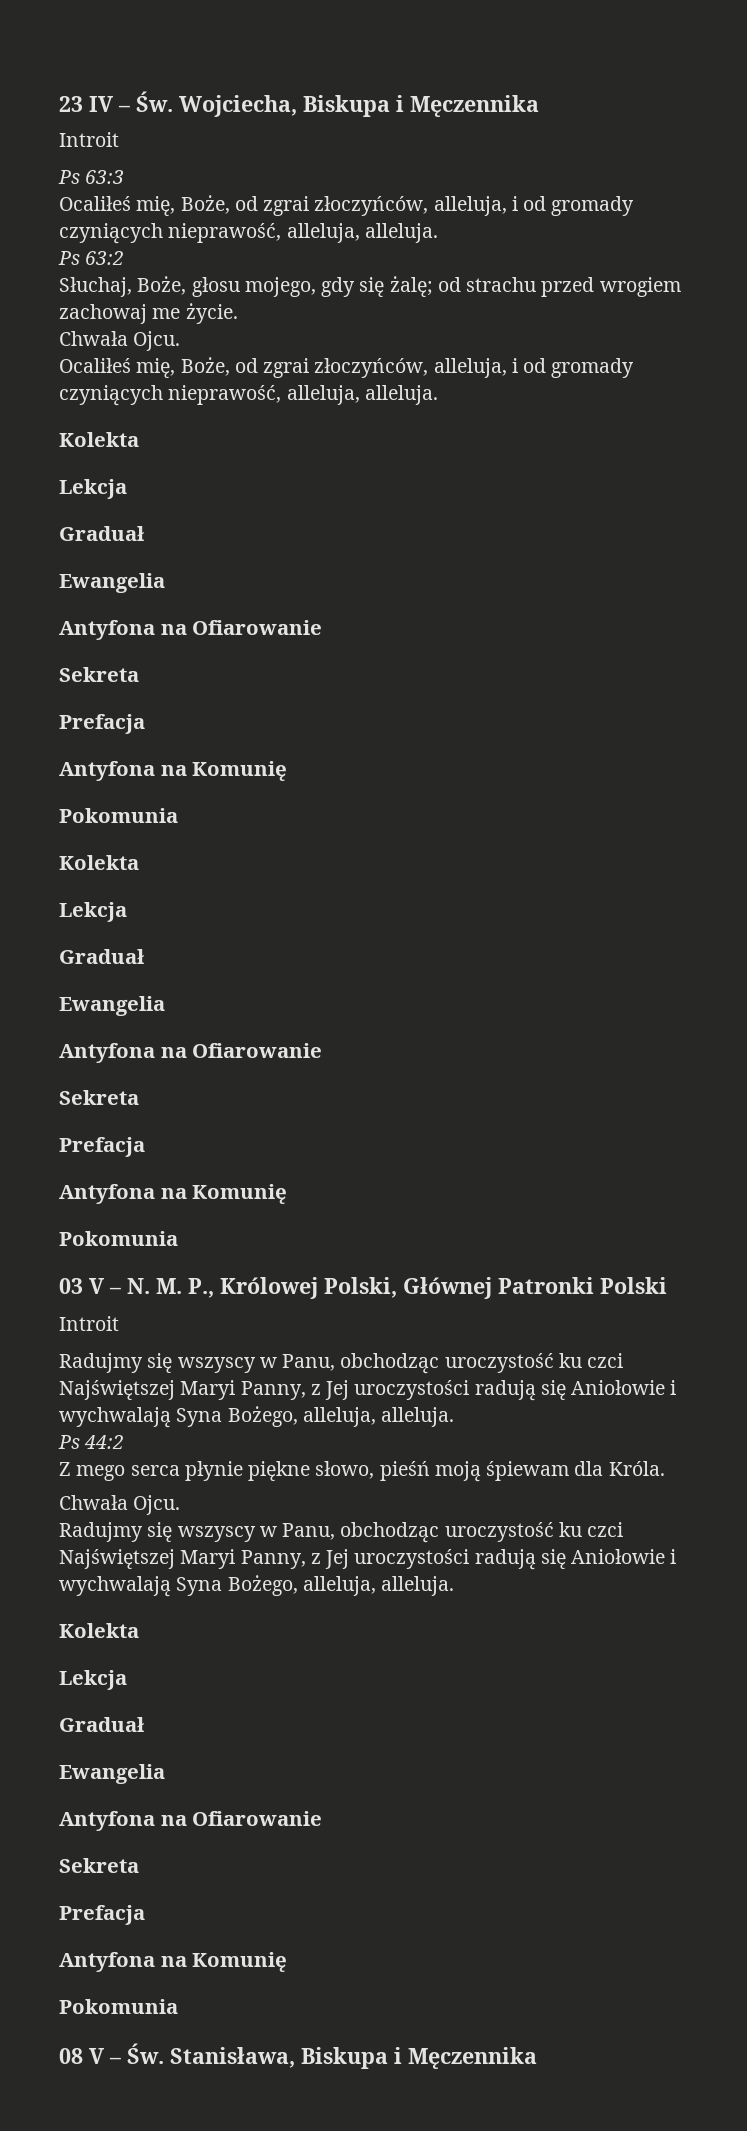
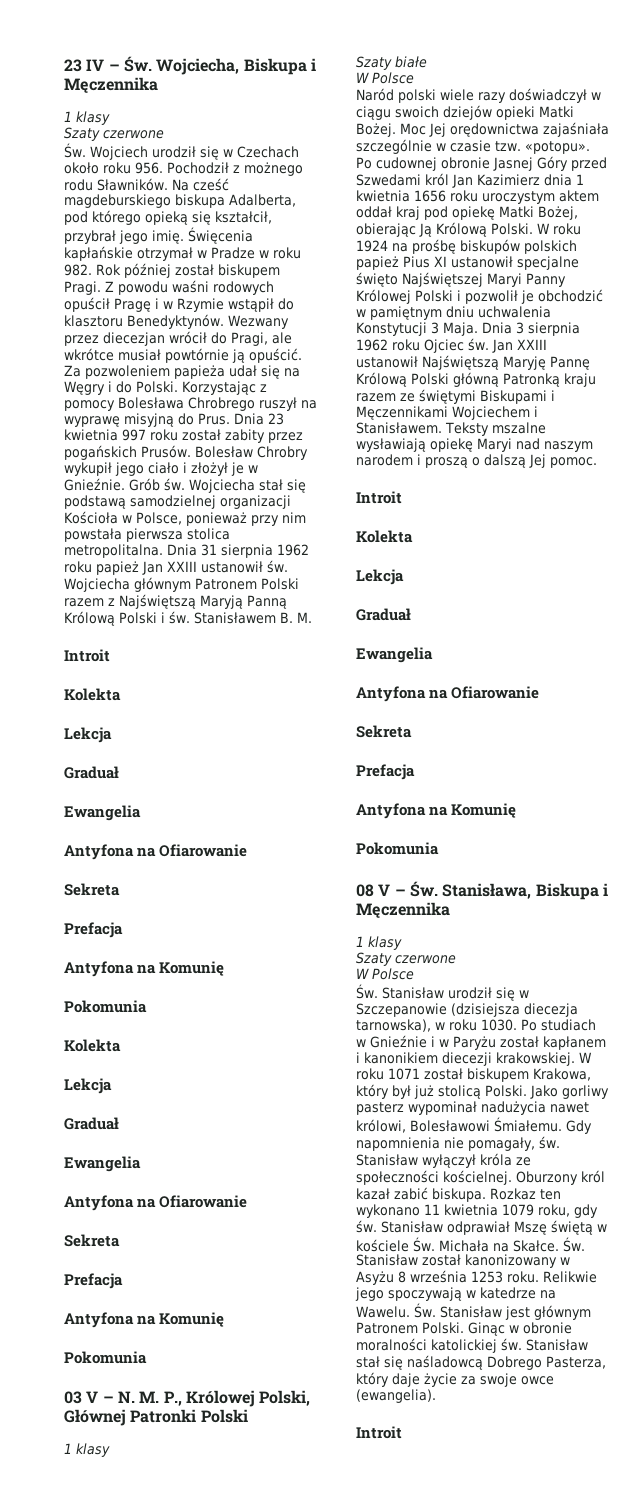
  23 IV – Św. Wojciecha, Biskupa i Męczennika
+ 1 klasy
+ Szaty czerwone
+ Św. Wojciech urodził się w Czechach około roku 956. Pochodził z możnego rodu Sławników. Na cześć magdeburskiego biskupa Adalberta, pod którego opieką się kształcił, przybrał jego imię. Święcenia kapłańskie otrzymał w Pradze w roku 982. Rok później został biskupem Pragi. Z powodu waśni rodowych opuścił Pragę i w Rzymie wstąpił do klasztoru Benedyktynów. Wezwany przez diecezjan wrócił do Pragi, ale wkrótce musiał powtórnie ją opuścić. Za pozwoleniem papieża udał się na Węgry i do Polski. Korzystając z pomocy Bolesława Chrobrego ruszył na wyprawę misyjną do Prus. Dnia 23 kwietnia 997 roku został zabity przez pogańskich Prusów. Bolesław Chrobry wykupił jego ciało i złożył je w Gnieźnie. Grób św. Wojciecha stał się podstawą samodzielnej organizacji Kościoła w Polsce, ponieważ przy nim powstała pierwsza stolica metropolitalna. Dnia 31 sierpnia 1962 roku papież Jan XXIII ustanowił św. Wojciecha głównym Patronem Polski razem z Najświętszą Maryją Panną Królową Polski i św. Stanisławem B. M.
  Introit
- Ps 63:3
- Ocaliłeś mię, Boże, od zgrai złoczyńców, alleluja, i od gromady czyniących nieprawość, alleluja, alleluja.
- Ps 63:2
- Słuchaj, Boże, głosu mojego, gdy się żalę; od strachu przed wrogiem zachowaj me życie.
- Chwała Ojcu.
- Ocaliłeś mię, Boże, od zgrai złoczyńców, alleluja, i od gromady czyniących nieprawość, alleluja, alleluja.
  03 V – N. M. P., Królowej Polski, Głównej Patronki Polski
+ 1 klasy
+ Szaty białe
+ W Polsce
+ Naród polski wiele razy doświadczył w ciągu swoich dziejów opieki Matki Bożej. Moc Jej orędownictwa zajaśniała szczególnie w czasie tzw. «potopu». Po cudownej obronie Jasnej Góry przed Szwedami król Jan Kazimierz dnia 1 kwietnia 1656 roku uroczystym aktem oddał kraj pod opiekę Matki Bożej, obierając Ją Królową Polski. W roku 1924 na prośbę biskupów polskich papież Pius XI ustanowił specjalne święto Najświętszej Maryi Panny Królowej Polski i pozwolił je obchodzić w pamiętnym dniu uchwalenia Konstytucji 3 Maja. Dnia 3 sierpnia 1962 roku Ojciec św. Jan XXIII ustanowił Najświętszą Maryję Pannę Królową Polski główną Patronką kraju razem ze świętymi Biskupami i Męczennikami Wojciechem i Stanisławem. Teksty mszalne wysławiają opiekę Maryi nad naszym narodem i proszą o dalszą Jej pomoc.
  Introit
- Radujmy się wszyscy w Panu, obchodząc uroczystość ku czci Najświętszej Maryi Panny, z Jej uroczystości radują się Aniołowie i wychwalają Syna Bożego, alleluja, alleluja.
- Ps 44:2
- Z mego serca płynie piękne słowo, pieśń moją śpiewam dla Króla.
- Chwała Ojcu.
- Radujmy się wszyscy w Panu, obchodząc uroczystość ku czci Najświętszej Maryi Panny, z Jej uroczystości radują się Aniołowie i wychwalają Syna Bożego, alleluja, alleluja.
  08 V – Św. Stanisława, Biskupa i Męczennika
+ 1 klasy
+ Szaty czerwone
+ W Polsce
+ Św. Stanisław urodził się w Szczepanowie (dzisiejsza diecezja tarnowska), w roku 1030. Po studiach w Gnieźnie i w Paryżu został kapłanem i kanonikiem diecezji krakowskiej. W roku 1071 został biskupem Krakowa, który był już stolicą Polski. Jako gorliwy pasterz wypominał nadużycia nawet królowi, Bolesławowi Śmiałemu. Gdy napomnienia nie pomagały, św. Stanisław wyłączył króla ze społeczności kościelnej. Oburzony król kazał zabić biskupa. Rozkaz ten wykonano 11 kwietnia 1079 roku, gdy św. Stanisław odprawiał Mszę świętą w kościele Św. Michała na Skałce. Św. Stanisław został kanonizowany w Asyżu 8 września 1253 roku. Relikwie jego spoczywają w katedrze na Wawelu. Św. Stanisław jest głównym Patronem Polski. Ginąc w obronie moralności katolickiej św. Stanisław stał się naśladowcą Dobrego Pasterza, który daje życie za swoje owce (ewangelia).
+ Introit

